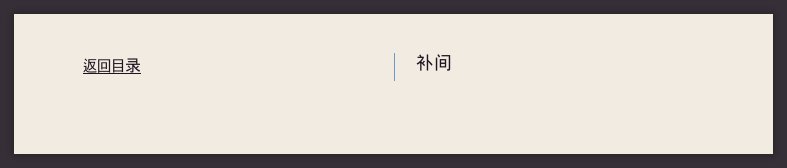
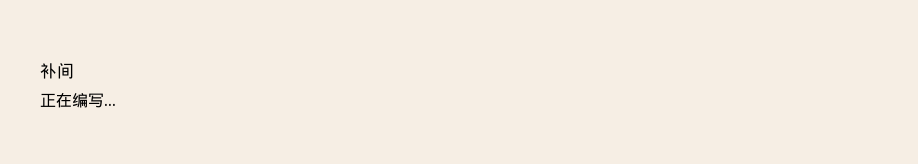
- 返回目录
+ 正在编写...

